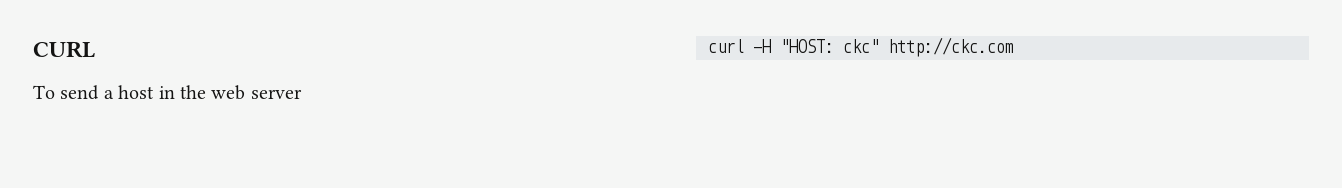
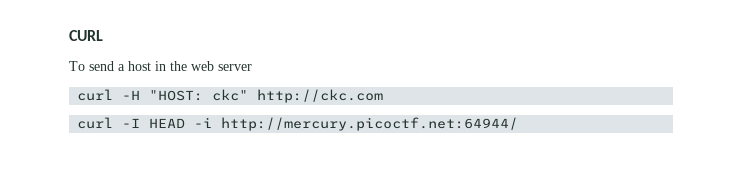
+ curl -I HEAD -i http://mercury.picoctf.net:64944/

